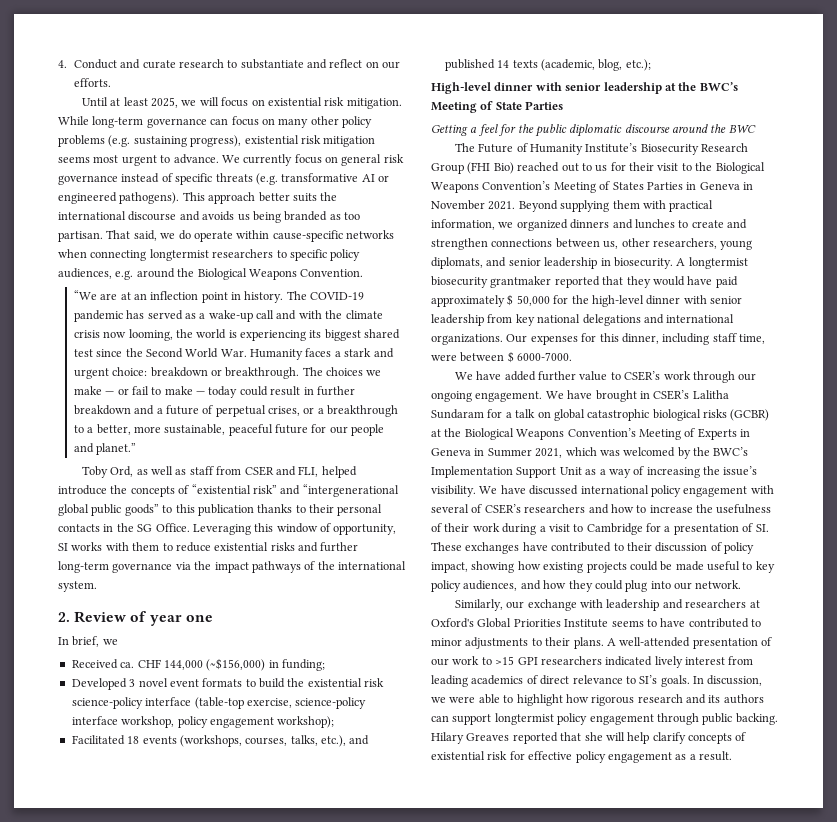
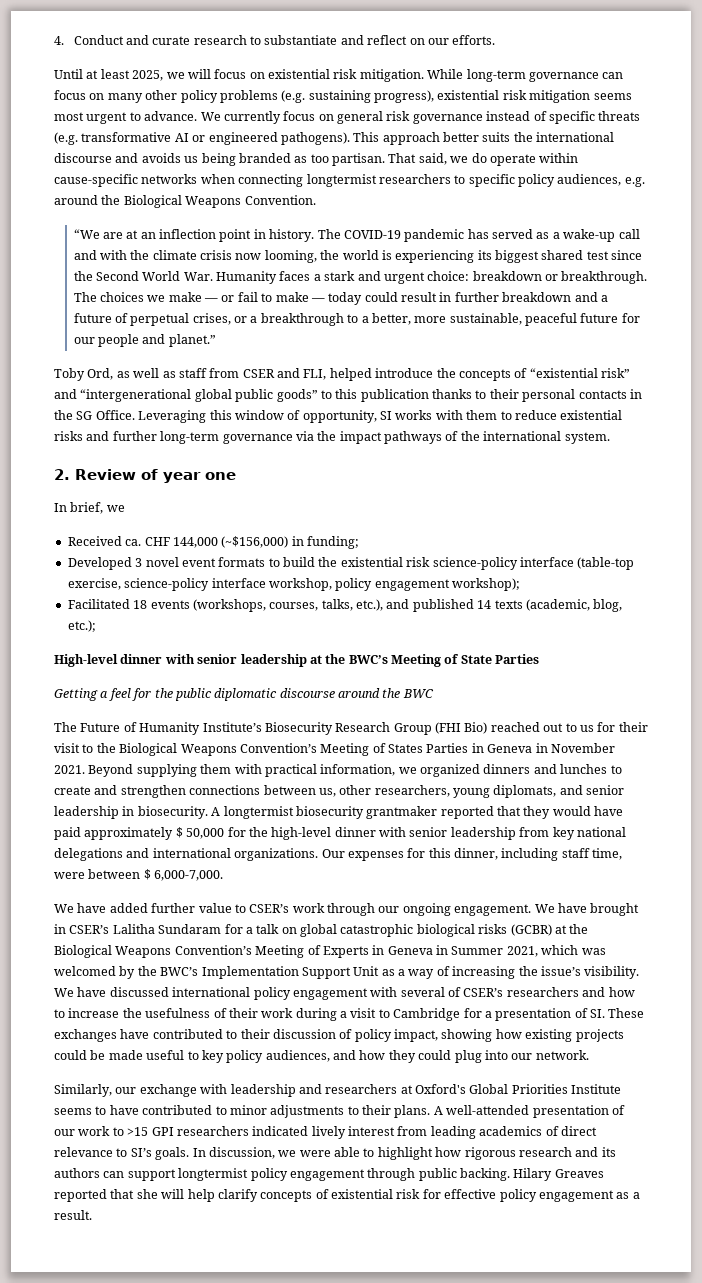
- Our expenses for this dinner, including staff time, were between $ 6000-7000.
+ Our expenses for this dinner, including staff time, were between $ 6,000-7,000.

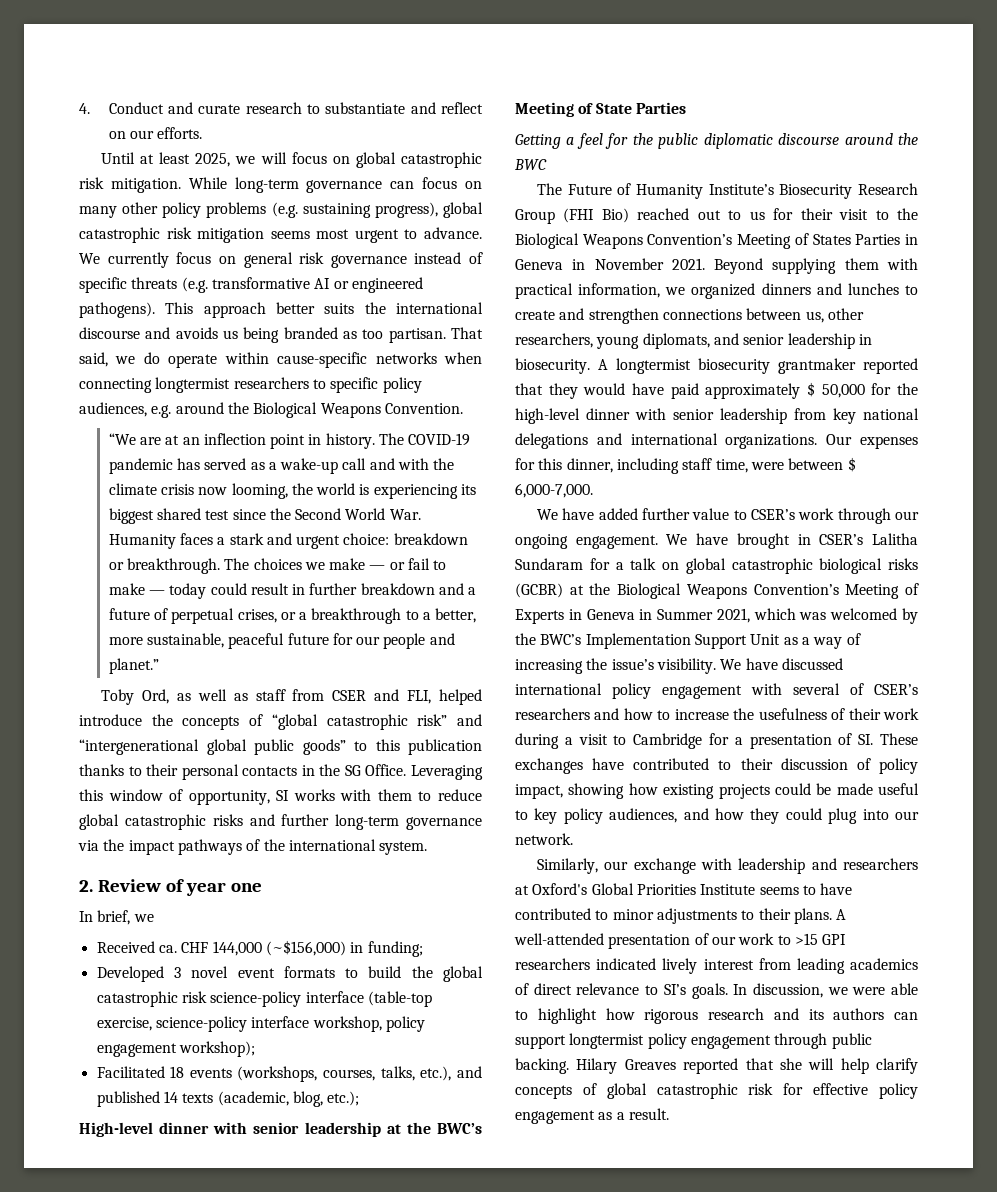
- Until at least 2025, we will focus on existential risk mitigation.
+ Until at least 2025, we will focus on global catastrophic risk mitigation.
- While long-term governance can focus on many other policy problems (e.g. sustaining progress), existential risk mitigation seems most urgent to advance.
+ While long-term governance can focus on many other policy problems (e.g. sustaining progress), global catastrophic risk mitigation seems most urgent to advance.
- Toby Ord, as well as staff from CSER and FLI, helped introduce the concepts of “existential risk” and “intergenerational global public goods” to this publication thanks to their personal contacts in the SG Office.
+ Toby Ord, as well as staff from CSER and FLI, helped introduce the concepts of “global catastrophic risk” and “intergenerational global public goods” to this publication thanks to their personal contacts in the SG Office.
- Leveraging this window of opportunity, SI works with them to reduce existential risks and further long-term governance via the impact pathways of the international system.
+ Leveraging this window of opportunity, SI works with them to reduce global catastrophic risks and further long-term governance via the impact pathways of the international system.
- Developed 3 novel event formats to build the existential risk science-policy interface (table-top exercise, science-policy interface workshop, policy engagement workshop);
+ Developed 3 novel event formats to build the global catastrophic risk science-policy interface (table-top exercise, science-policy interface workshop, policy engagement workshop);
- Hilary Greaves reported that she will help clarify concepts of existential risk for effective policy engagement as a result.
+ Hilary Greaves reported that she will help clarify concepts of global catastrophic risk for effective policy engagement as a result.

